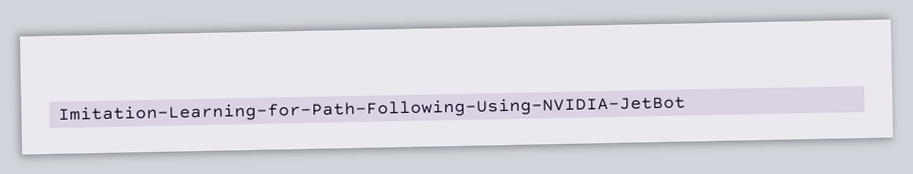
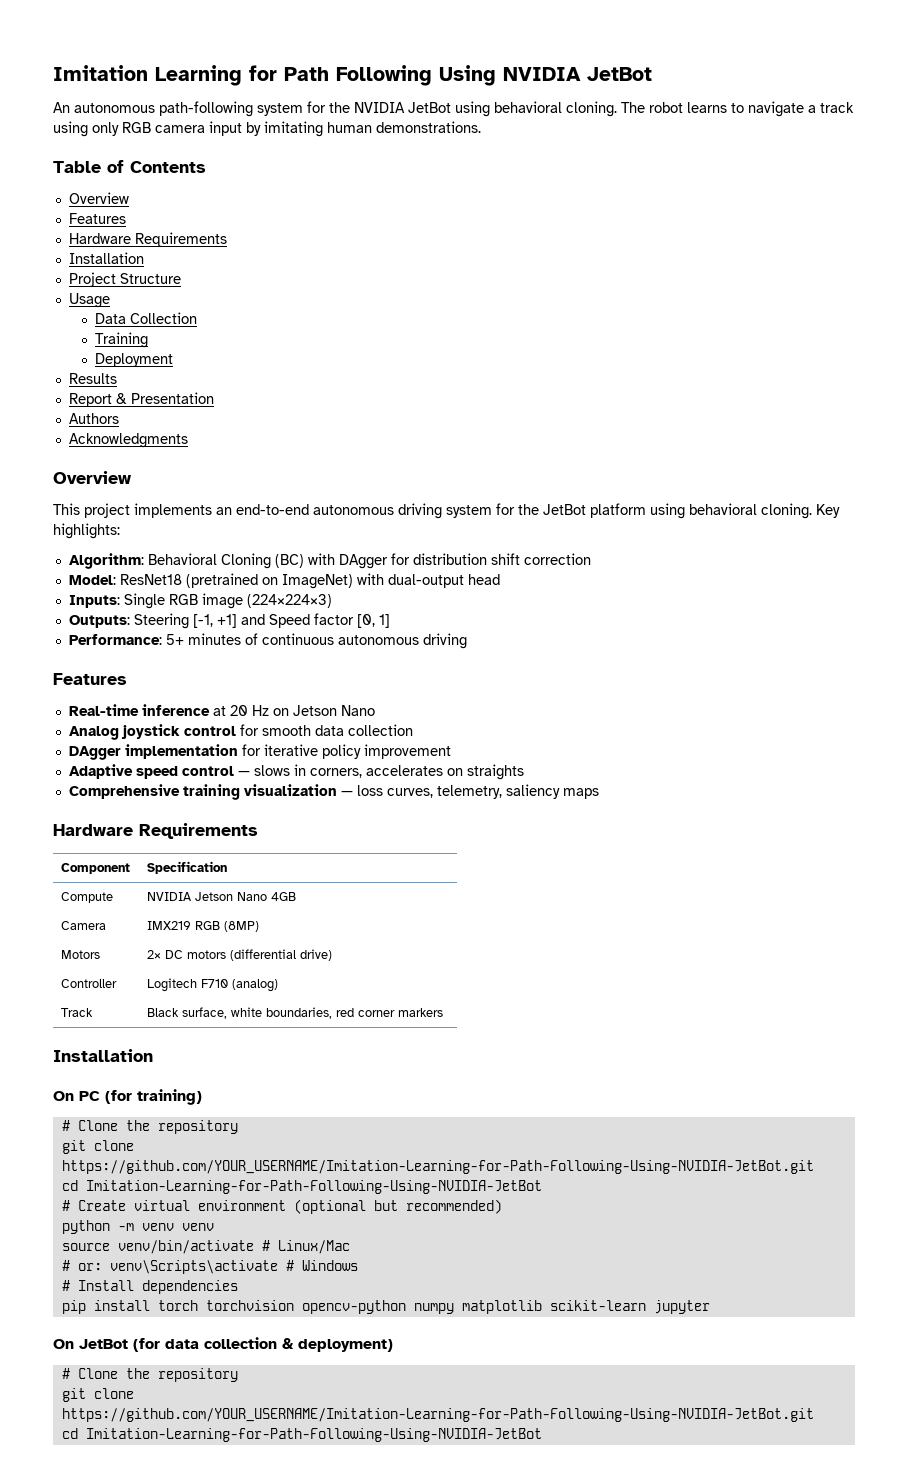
- Imitation-Learning-for-Path-Following-Using-NVIDIA-JetBot
+ Imitation Learning for Path Following Using NVIDIA JetBot
+ An autonomous path-following system for the NVIDIA JetBot using behavioral cloning. The robot learns to navigate a track using only RGB camera input by imitating human demonstrations.
+ Table of Contents
+ Overview
+ Features
+ Hardware Requirements
+ Installation
+ Project Structure
+ Usage
+ Data Collection
+ Training
+ Deployment
+ Results
+ Report & Presentation
+ Authors
+ Acknowledgments
+ Overview
+ This project implements an end-to-end autonomous driving system for the JetBot platform using behavioral cloning. Key highlights:
+ Algorithm: Behavioral Cloning (BC) with DAgger for distribution shift correction
+ Model: ResNet18 (pretrained on ImageNet) with dual-output head
+ Inputs: Single RGB image (224×224×3)
+ Outputs: Steering [-1, +1] and Speed factor [0, 1]
+ Performance: 5+ minutes of continuous autonomous driving
+ Features
+ Real-time inference at 20 Hz on Jetson Nano
+ Analog joystick control for smooth data collection
+ DAgger implementation for iterative policy improvement
+ Adaptive speed control — slows in corners, accelerates on straights
+ Comprehensive training visualization — loss curves, telemetry, saliency maps
+ Hardware Requirements
+ Component | Specification
+ Compute | NVIDIA Jetson Nano 4GB
+ Camera | IMX219 RGB (8MP)
+ Motors | 2× DC motors (differential drive)
+ Controller | Logitech F710 (analog)
+ Track | Black surface, white boundaries, red corner markers
+ Installation
+ On PC (for training)
+ # Clone the repository
+ git clone https://github.com/YOUR_USERNAME/Imitation-Learning-for-Path-Following-Using-NVIDIA-JetBot.git
+ cd Imitation-Learning-for-Path-Following-Using-NVIDIA-JetBot
+ # Create virtual environment (optional but recommended)
+ python -m venv venv
+ source venv/bin/activate # Linux/Mac
+ # or: venv\Scripts\activate # Windows
+ # Install dependencies
+ pip install torch torchvision opencv-python numpy matplotlib scikit-learn jupyter
+ On JetBot (for data collection & deployment)
+ # Clone the repository
+ git clone https://github.com/YOUR_USERNAME/Imitation-Learning-for-Path-Following-Using-NVIDIA-JetBot.git
+ cd Imitation-Learning-for-Path-Following-Using-NVIDIA-JetBot

